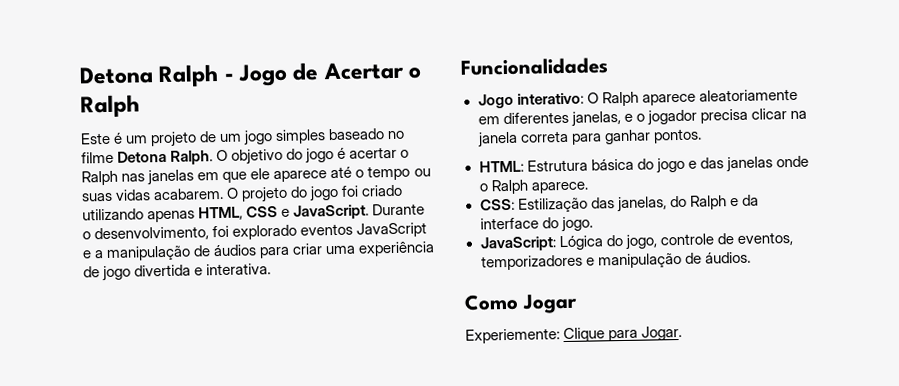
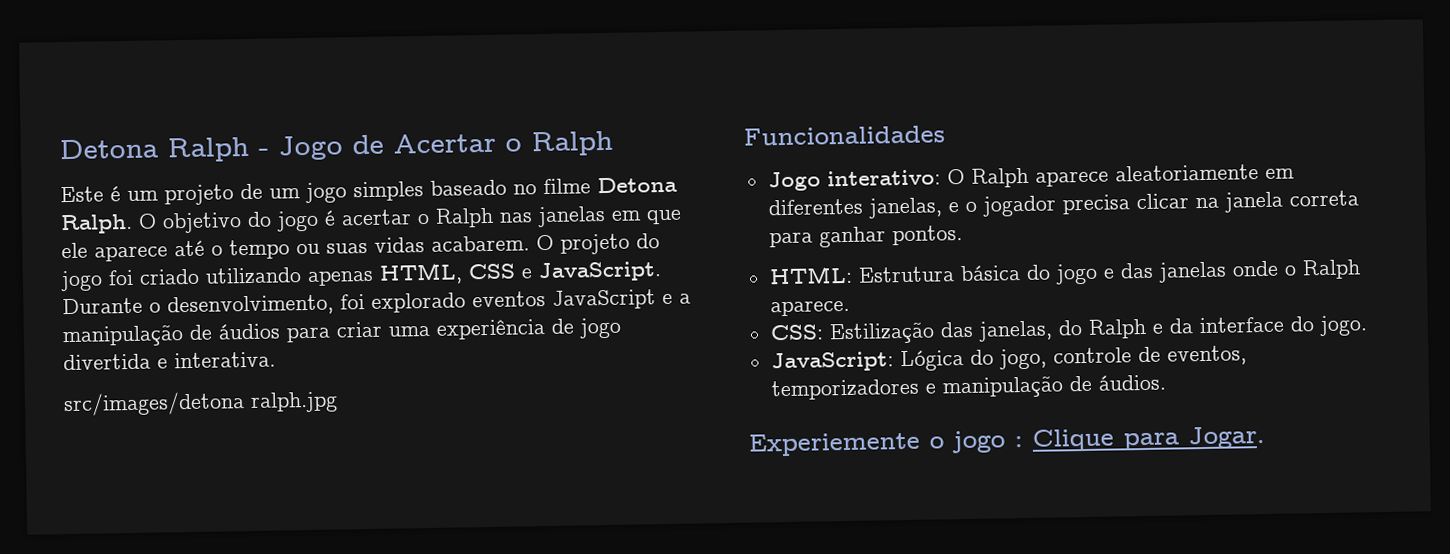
+ src/images/detona ralph.jpg
- Como Jogar
- Experiemente: Clique para Jogar.
+ Experiemente o jogo : Clique para Jogar.

